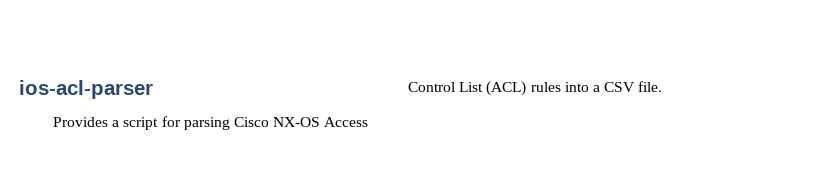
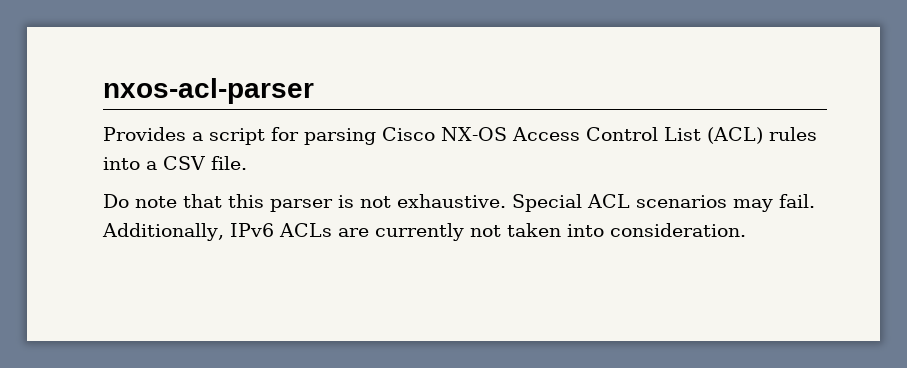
- ios-acl-parser
+ nxos-acl-parser
+ Do note that this parser is not exhaustive. Special ACL scenarios may fail. Additionally, IPv6 ACLs are currently not taken into consideration.

